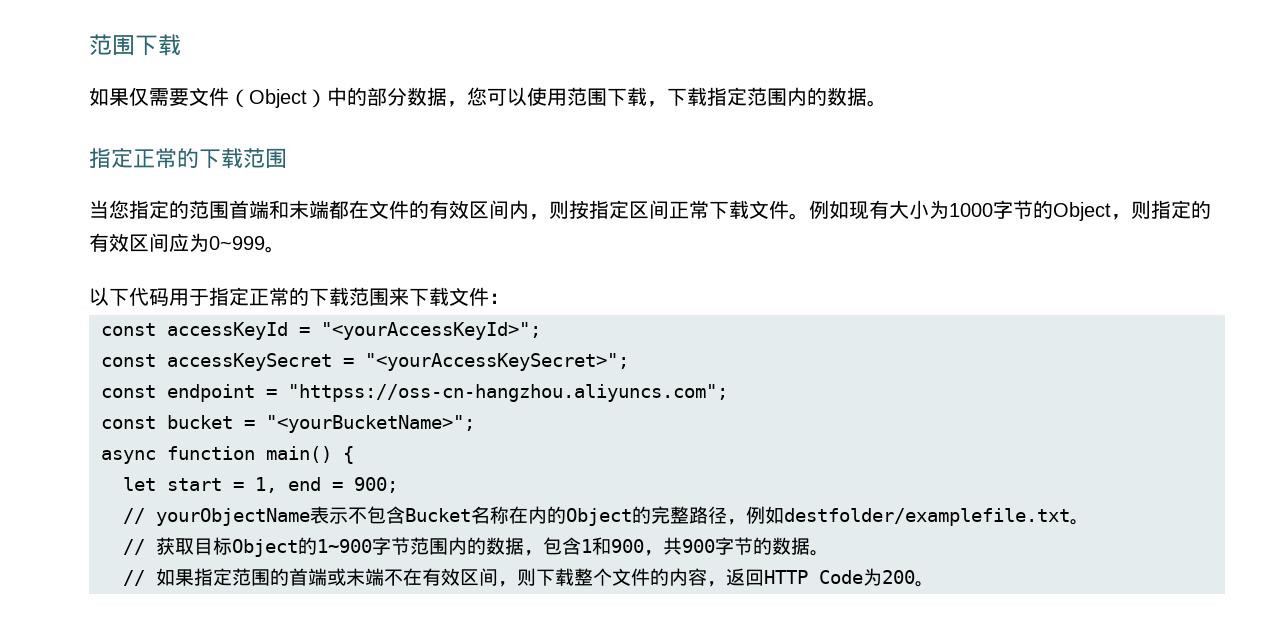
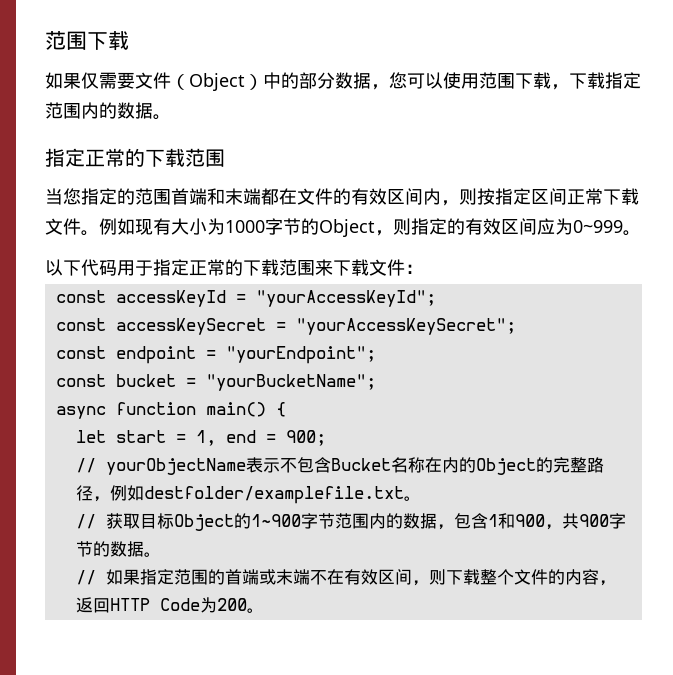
- const accessKeyId = "<yourAccessKeyId>";
+ const accessKeyId = "yourAccessKeyId";
- const accessKeySecret = "<yourAccessKeySecret>";
+ const accessKeySecret = "yourAccessKeySecret";
- const endpoint = "httpss://oss-cn-hangzhou.aliyuncs.com";
+ const endpoint = "yourEndpoint";
- const bucket = "<yourBucketName>";
+ const bucket = "yourBucketName";

